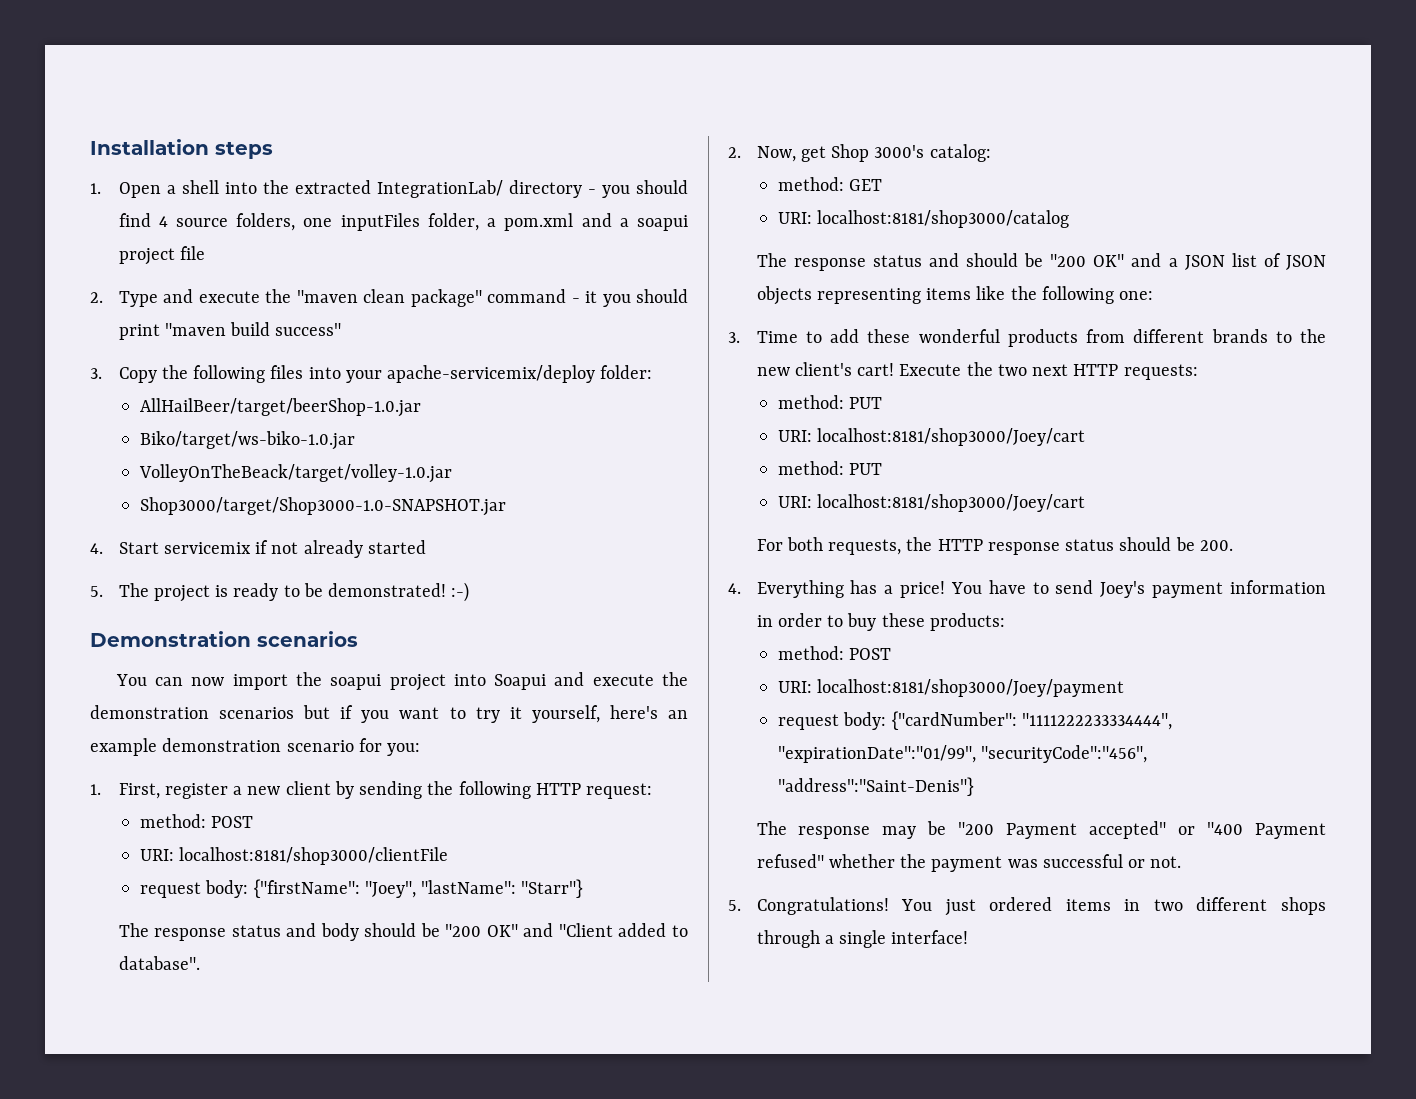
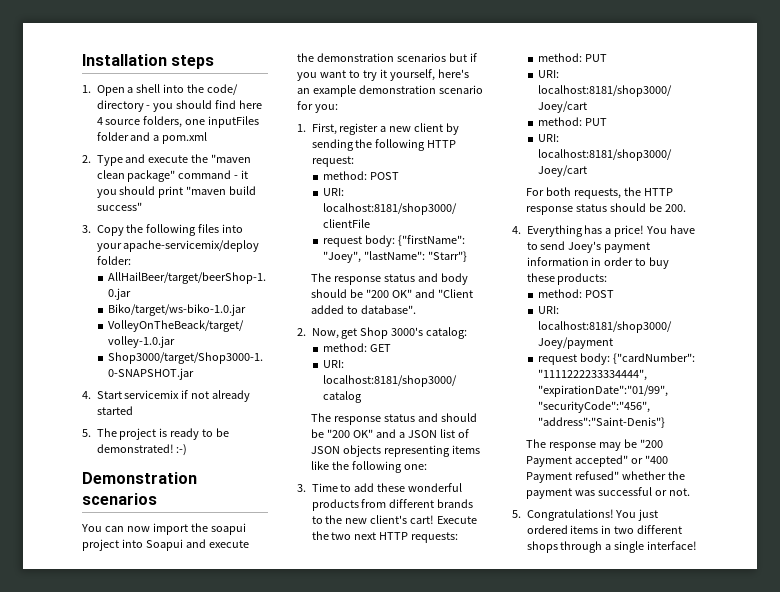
- 1. Open a shell into the extracted IntegrationLab/ directory - you should find 4 source folders, one inputFiles folder, a pom.xml and a soapui project file
+ 1. Open a shell into the code/ directory - you should find here 4 source folders, one inputFiles folder and a pom.xml

